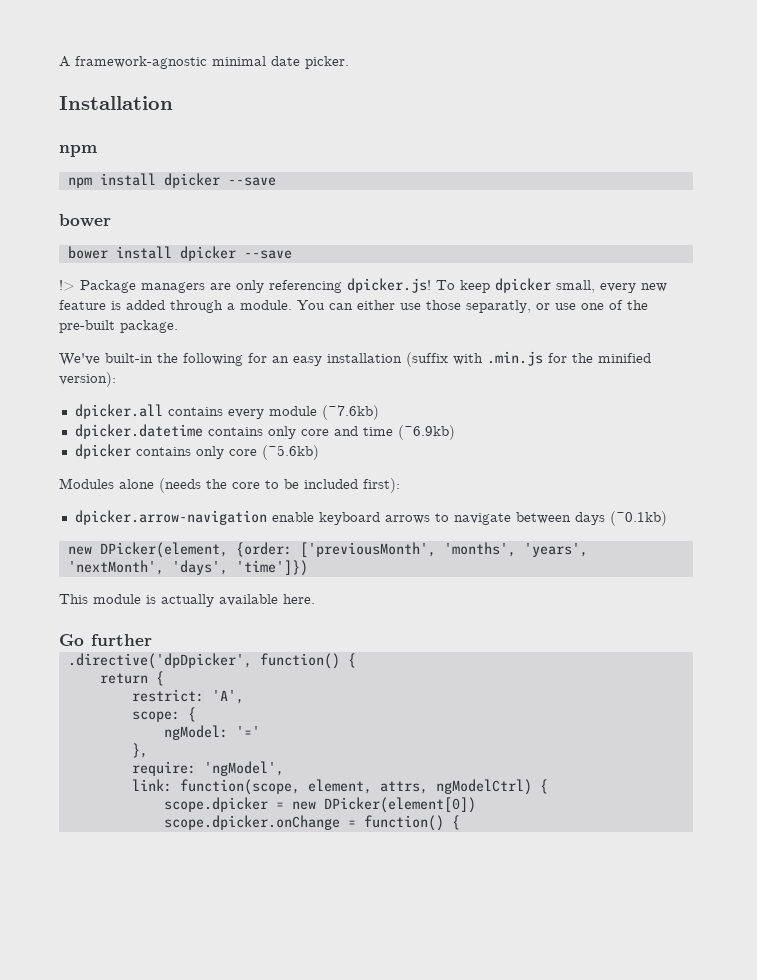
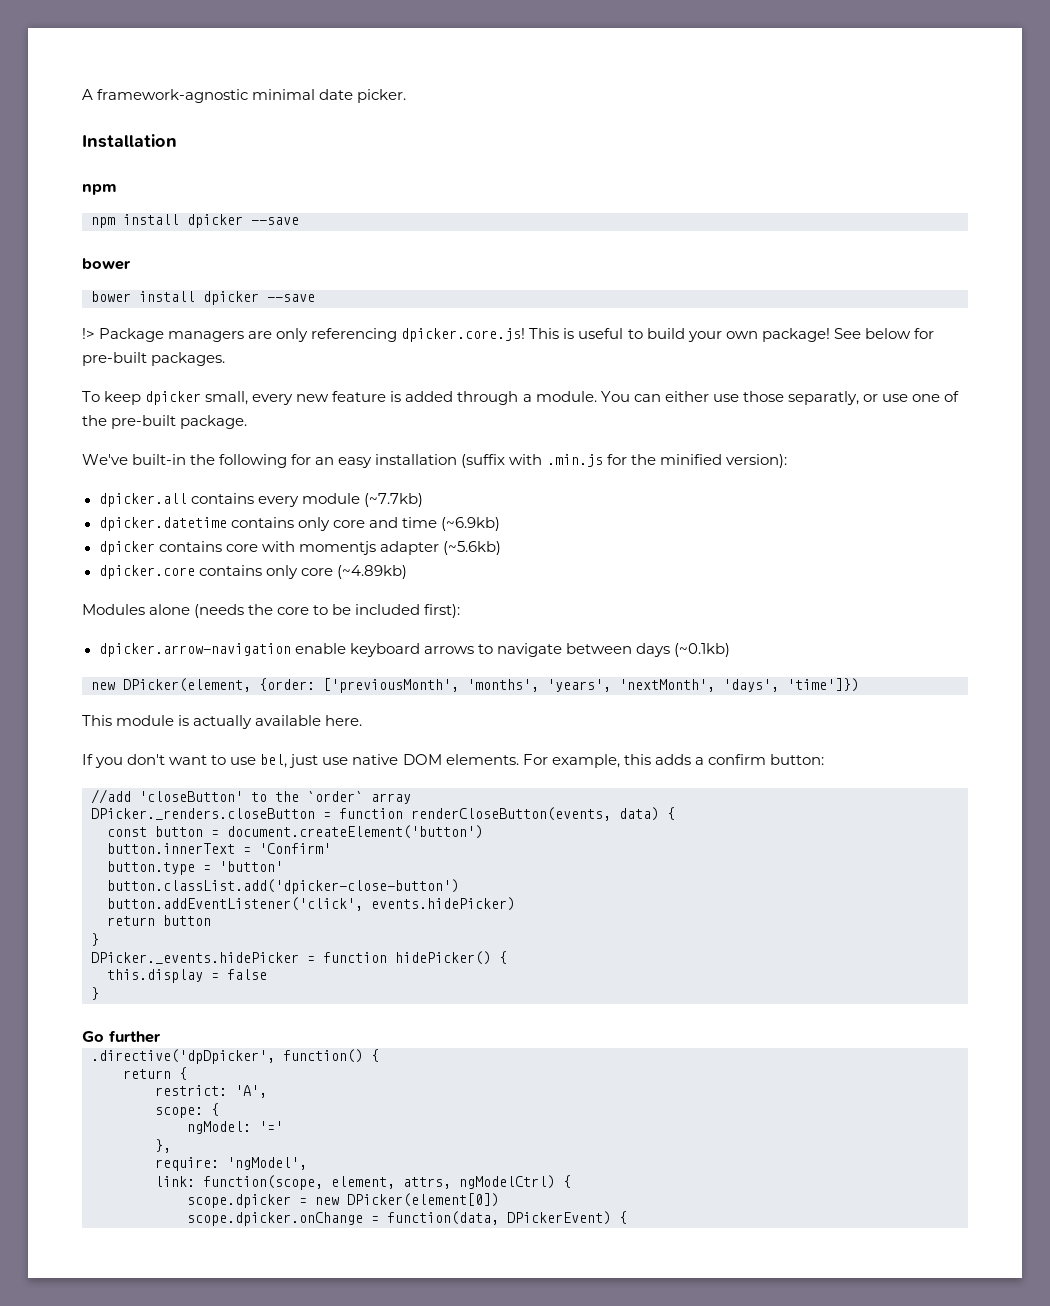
- !> Package managers are only referencing dpicker.js! To keep dpicker small, every new feature is added through a module.
+ !> Package managers are only referencing dpicker.core.js! This is useful to build your own package! See below for pre-built packages.
+ To keep dpicker small, every new feature is added through a module.
- dpicker.all contains every module (~7.6kb)
+ dpicker.all contains every module (~7.7kb)
- dpicker contains only core (~5.6kb)
+ dpicker contains core with momentjs adapter (~5.6kb)
+ dpicker.core contains only core (~4.89kb)
+ If you don't want to use bel, just use native DOM elements. For example, this adds a confirm button:
+ //add 'closeButton' to the `order` array
+ DPicker._renders.closeButton = function renderCloseButton(events, data) {
+ const button = document.createElement('button')
+ button.innerText = 'Confirm'
+ button.type = 'button'
+ button.classList.add('dpicker-close-button')
+ button.addEventListener('click', events.hidePicker)
+ return button
+ }
+ DPicker._events.hidePicker = function hidePicker() {
+ this.display = false
+ }
- scope.dpicker.onChange = function() {
+ scope.dpicker.onChange = function(data, DPickerEvent) {

